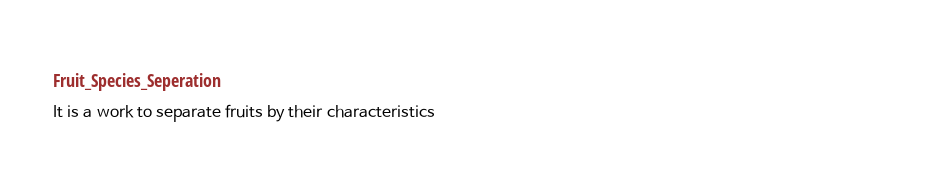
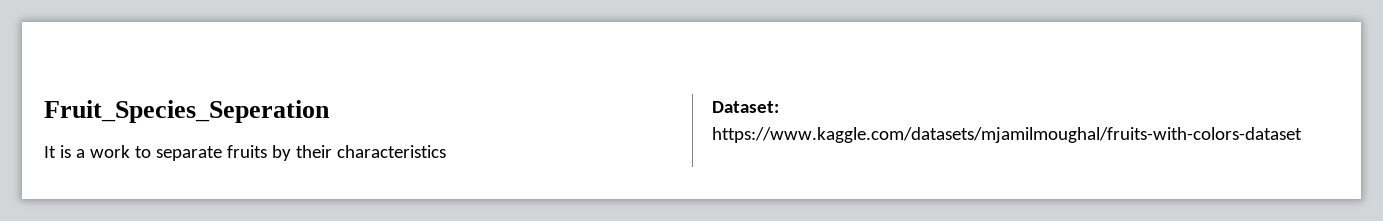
+ Dataset: https://www.kaggle.com/datasets/mjamilmoughal/fruits-with-colors-dataset

